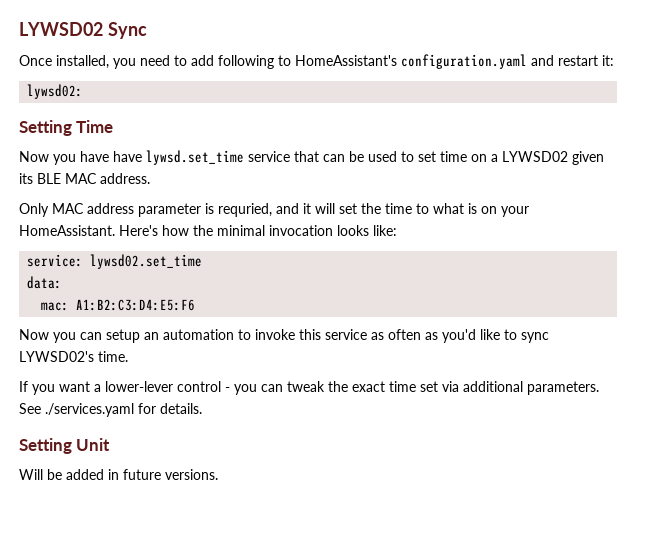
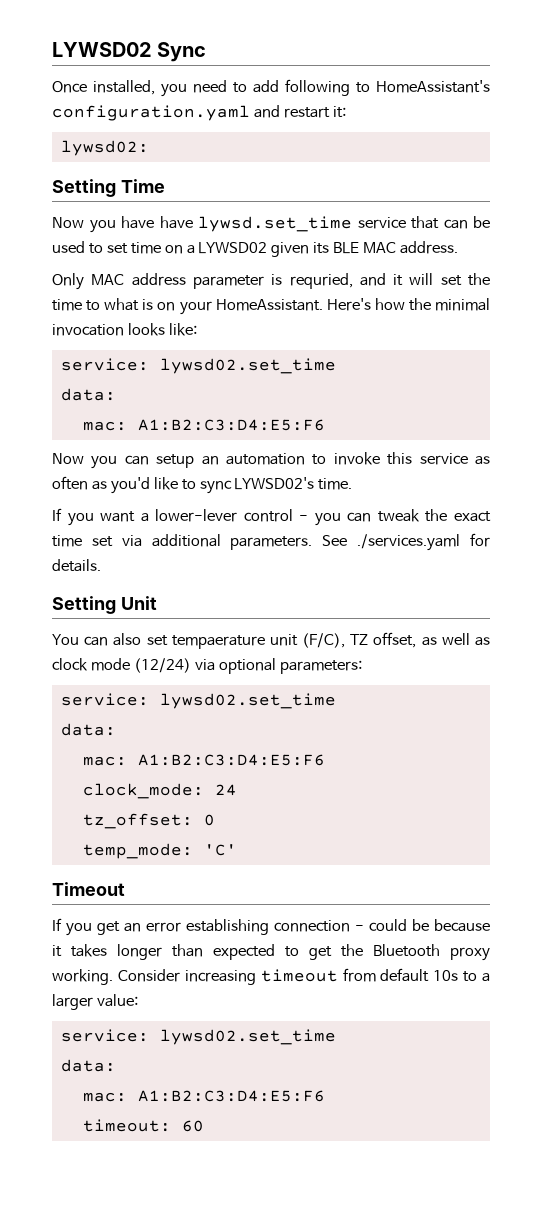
- Will be added in future versions.
+ You can also set tempaerature unit (F/C), TZ offset, as well as clock mode (12/24) via optional parameters:
+ service: lywsd02.set_time
+ data:
+ mac: A1:B2:C3:D4:E5:F6
+ clock_mode: 24
+ tz_offset: 0
+ temp_mode: 'C'
+ Timeout
+ If you get an error establishing connection - could be because it takes longer than expected to get the Bluetooth proxy working. Consider increasing timeout from default 10s to a larger value:
+ service: lywsd02.set_time
+ data:
+ mac: A1:B2:C3:D4:E5:F6
+ timeout: 60

